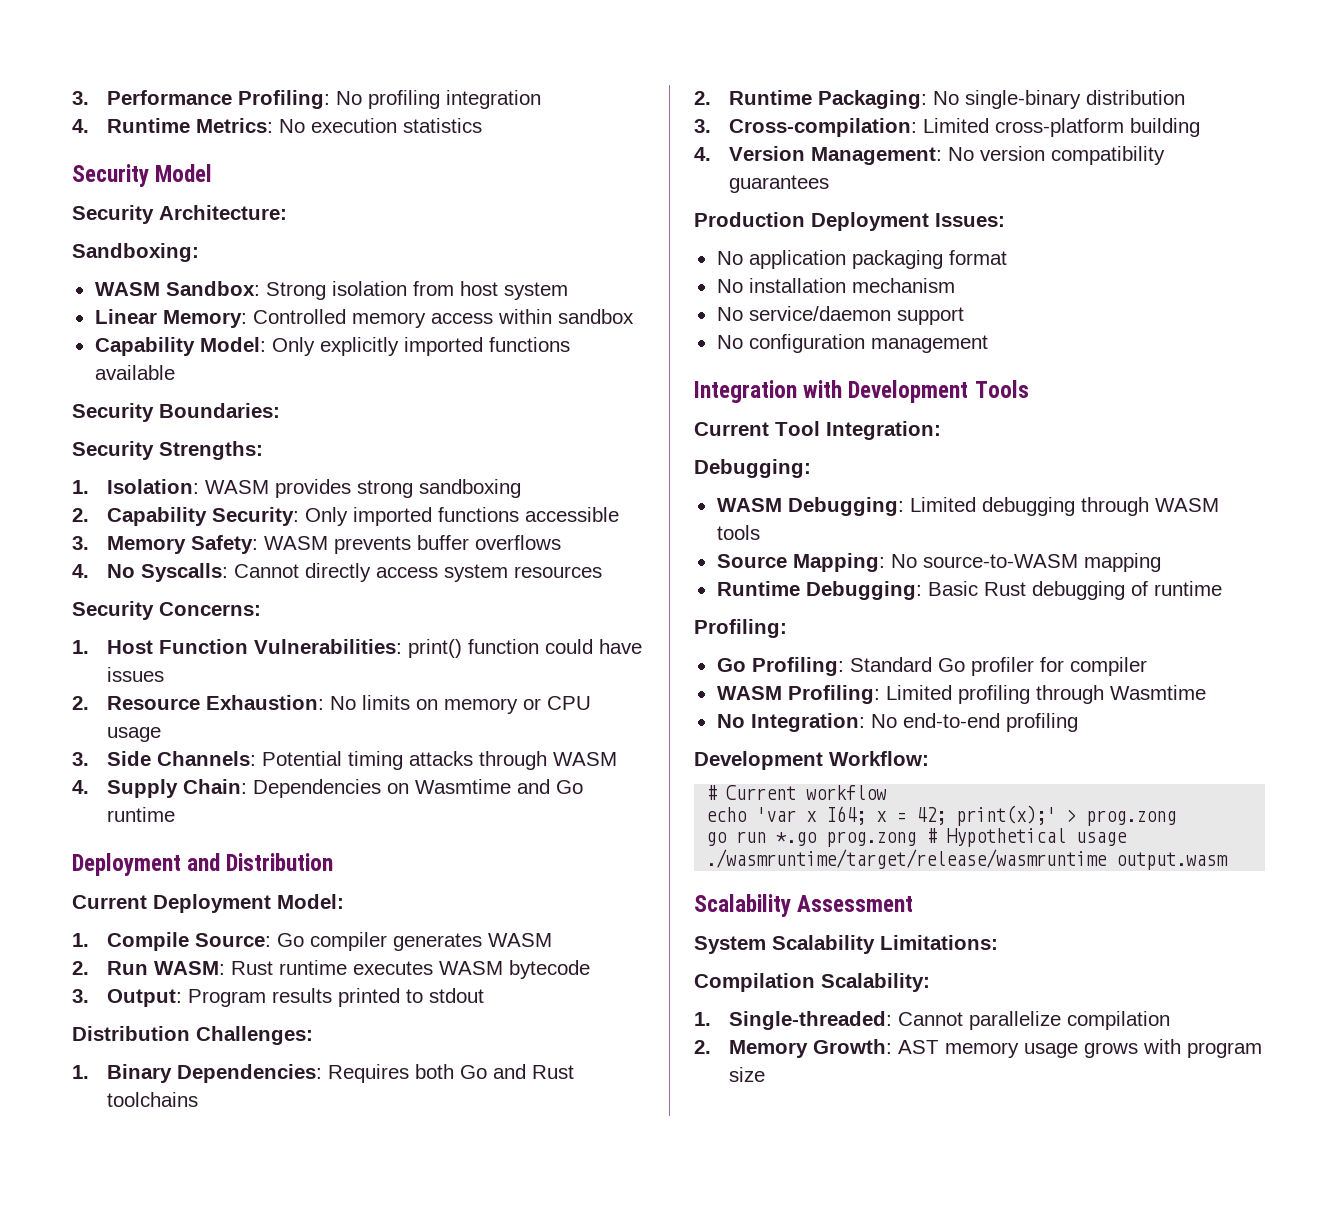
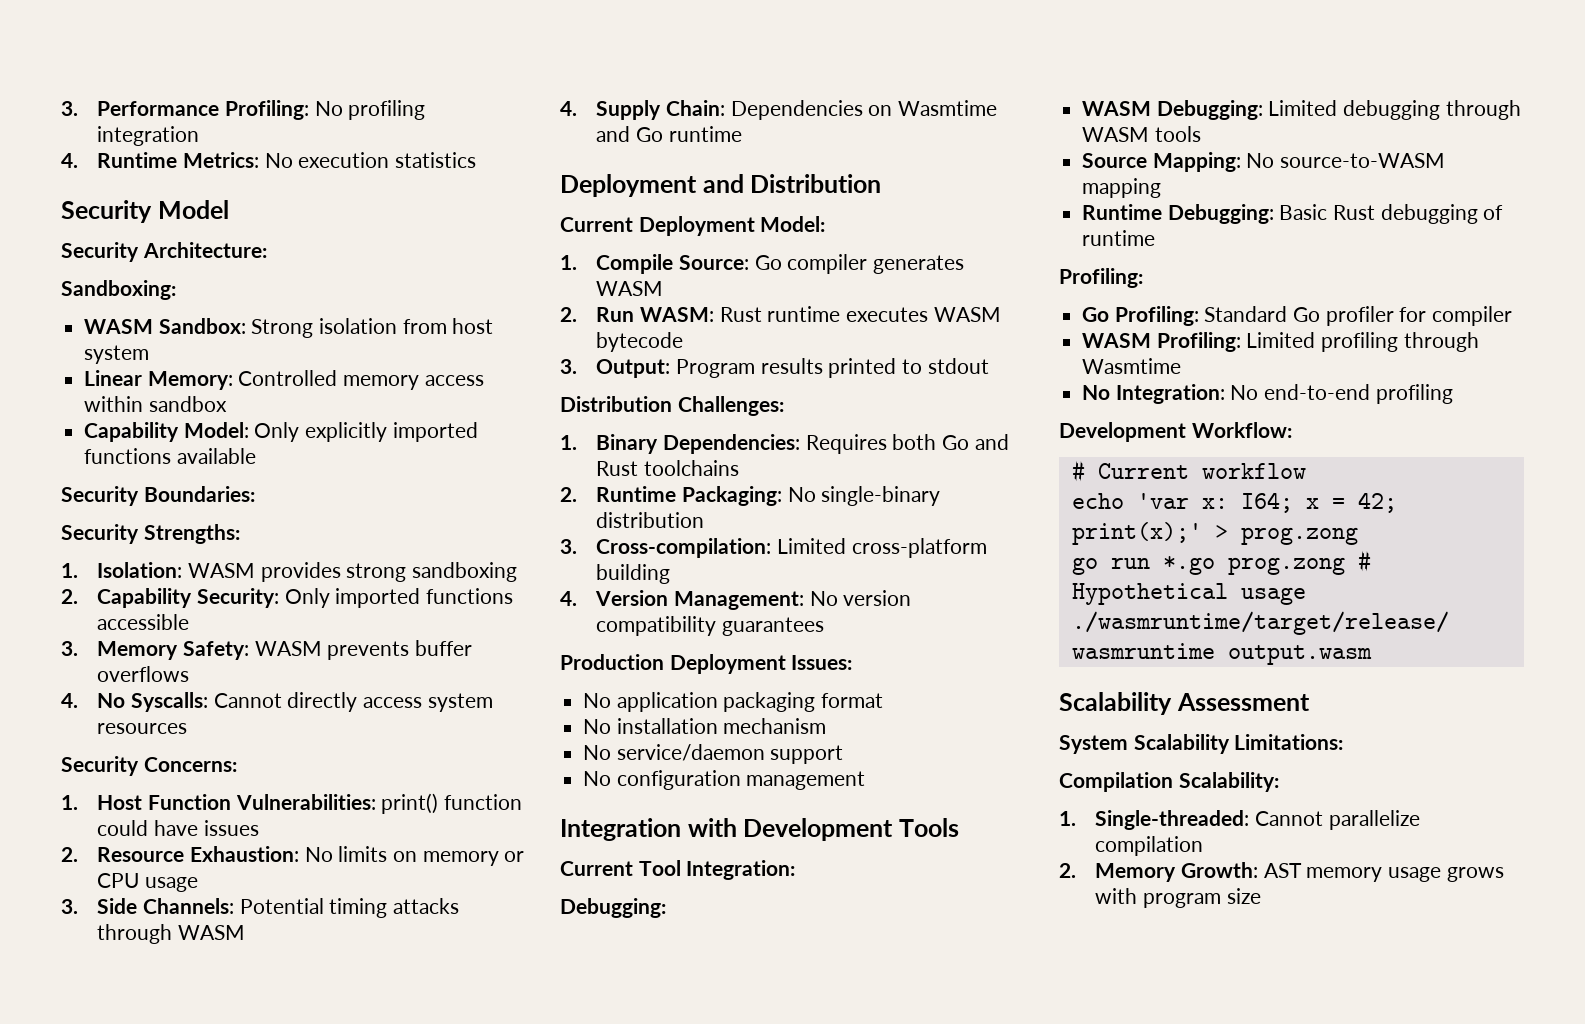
- echo 'var x I64; x = 42; print(x);' > prog.zong
+ echo 'var x: I64; x = 42; print(x);' > prog.zong

